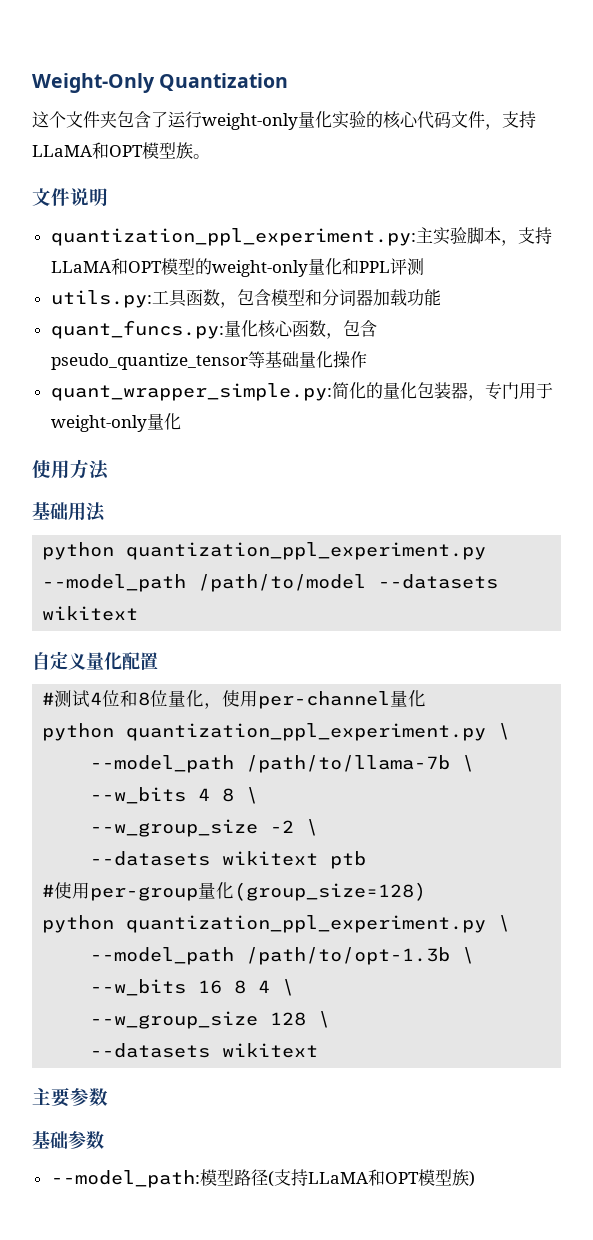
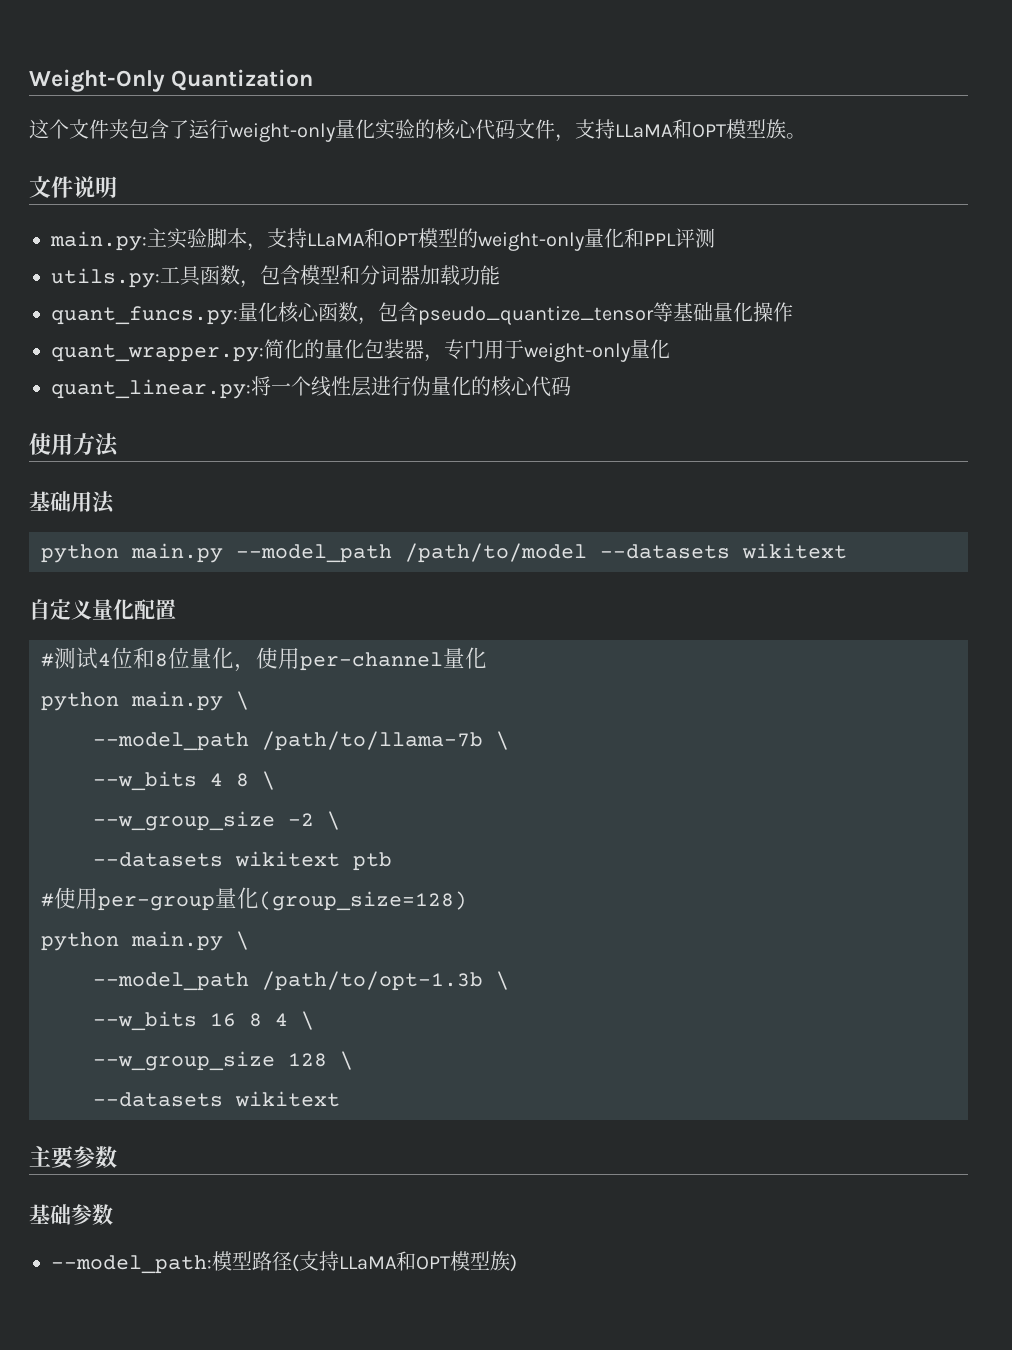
- quantization_ppl_experiment.py:主实验脚本，支持LLaMA和OPT模型的weight-only量化和PPL评测
+ main.py:主实验脚本，支持LLaMA和OPT模型的weight-only量化和PPL评测
- quant_wrapper_simple.py:简化的量化包装器，专门用于weight-only量化
+ quant_wrapper.py:简化的量化包装器，专门用于weight-only量化
+ quant_linear.py:将一个线性层进行伪量化的核心代码
- python quantization_ppl_experiment.py --model_path /path/to/model --datasets wikitext
+ python main.py --model_path /path/to/model --datasets wikitext
  #测试4位和8位量化，使用per-channel量化
- python quantization_ppl_experiment.py \
+ python main.py \
  #使用per-group量化(group_size=128)
- python quantization_ppl_experiment.py \
+ python main.py \

